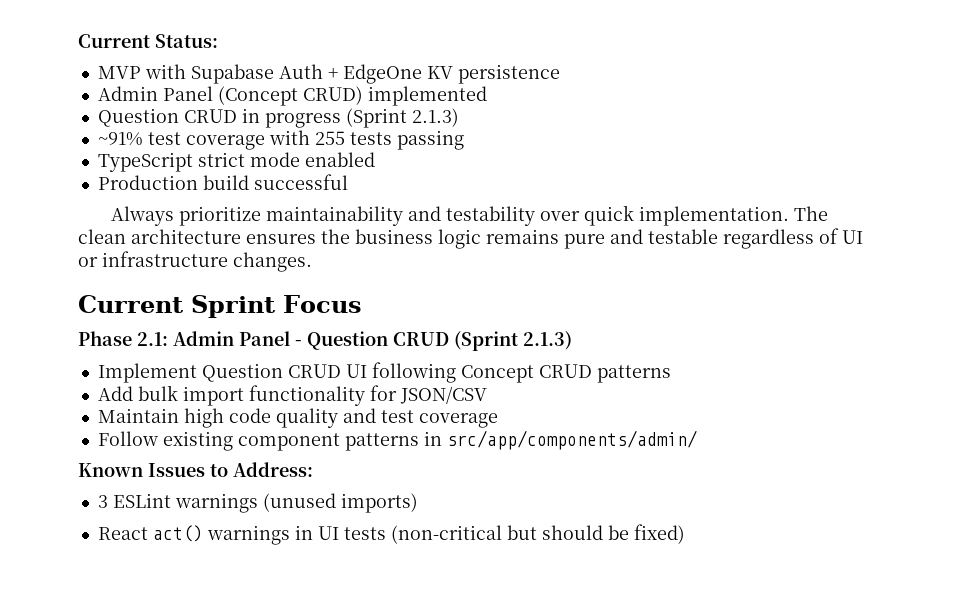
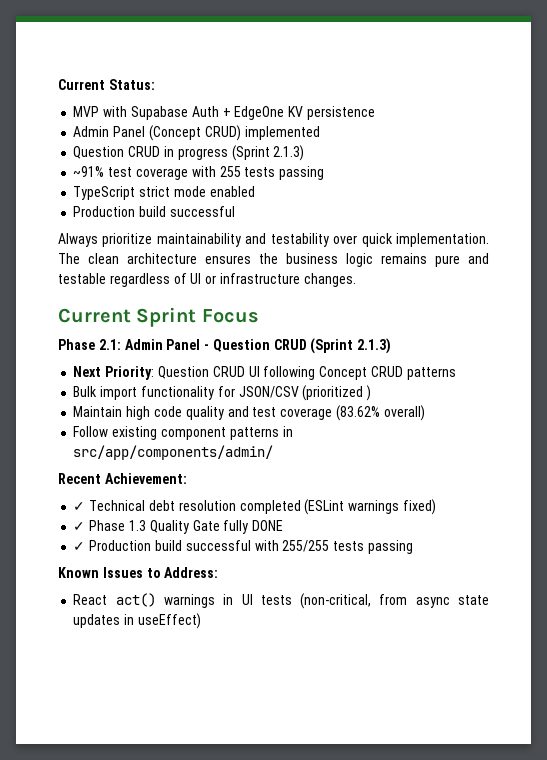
- Implement Question CRUD UI following Concept CRUD patterns
+ Next Priority: Question CRUD UI following Concept CRUD patterns
- Add bulk import functionality for JSON/CSV
+ Bulk import functionality for JSON/CSV (prioritized )
- Maintain high code quality and test coverage
+ Maintain high code quality and test coverage (83.62% overall)
+ Recent Achievement:
+ ✓ Technical debt resolution completed (ESLint warnings fixed)
+ ✓ Phase 1.3 Quality Gate fully DONE
+ ✓ Production build successful with 255/255 tests passing
- 3 ESLint warnings (unused imports)
- React act() warnings in UI tests (non-critical but should be fixed)
+ React act() warnings in UI tests (non-critical, from async state updates in useEffect)

